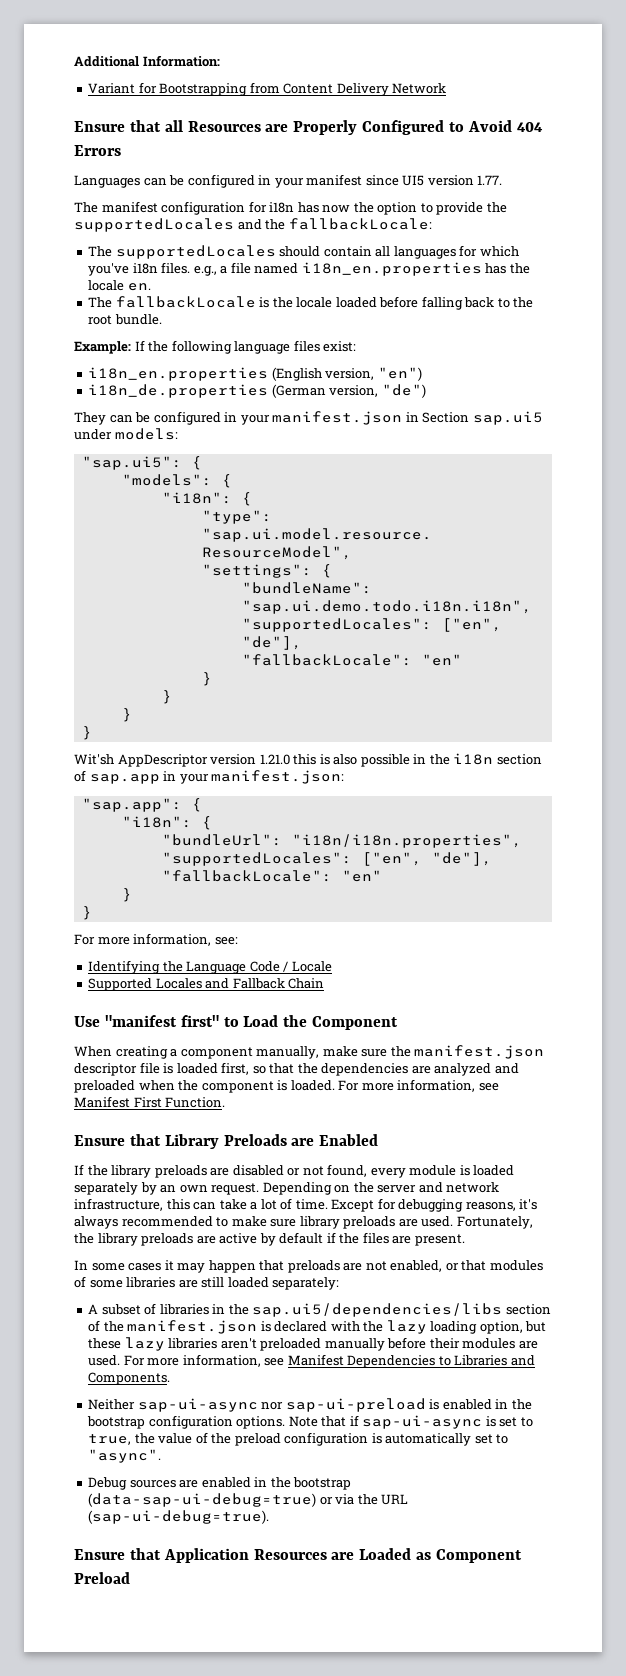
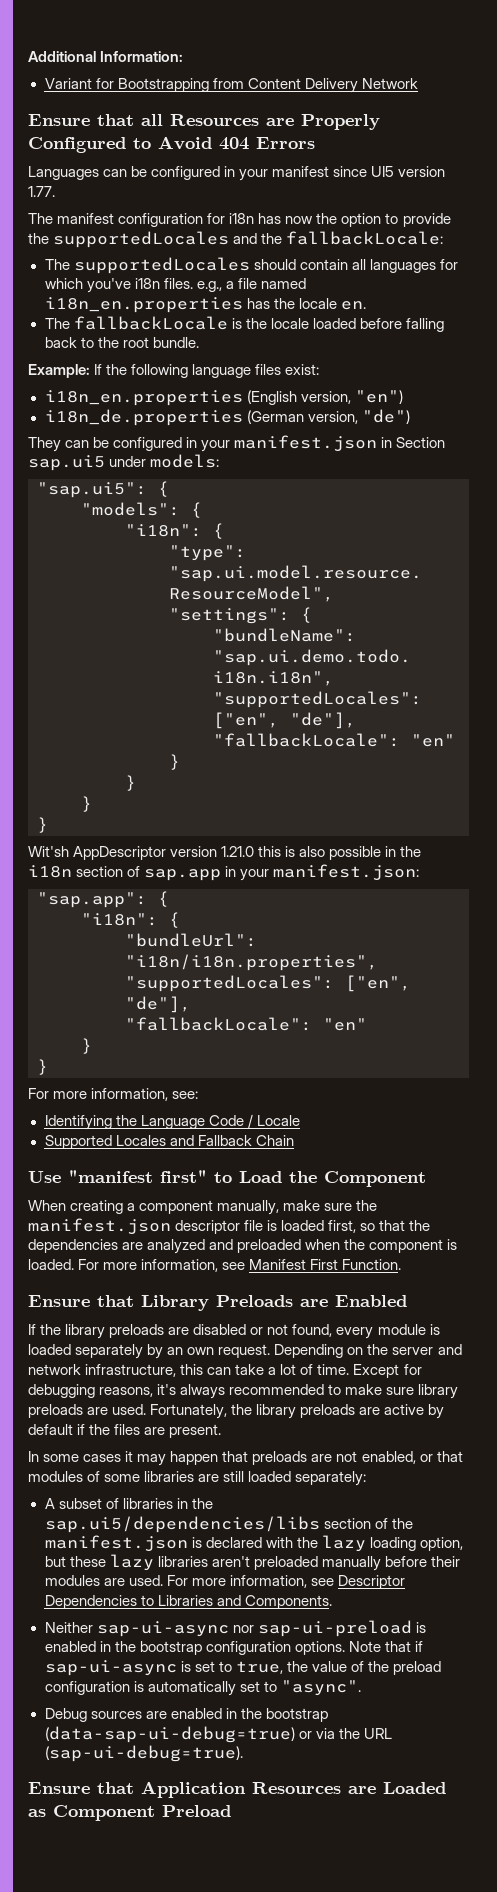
- For more information, see Manifest Dependencies to Libraries and Components.
+ For more information, see Descriptor Dependencies to Libraries and Components.

